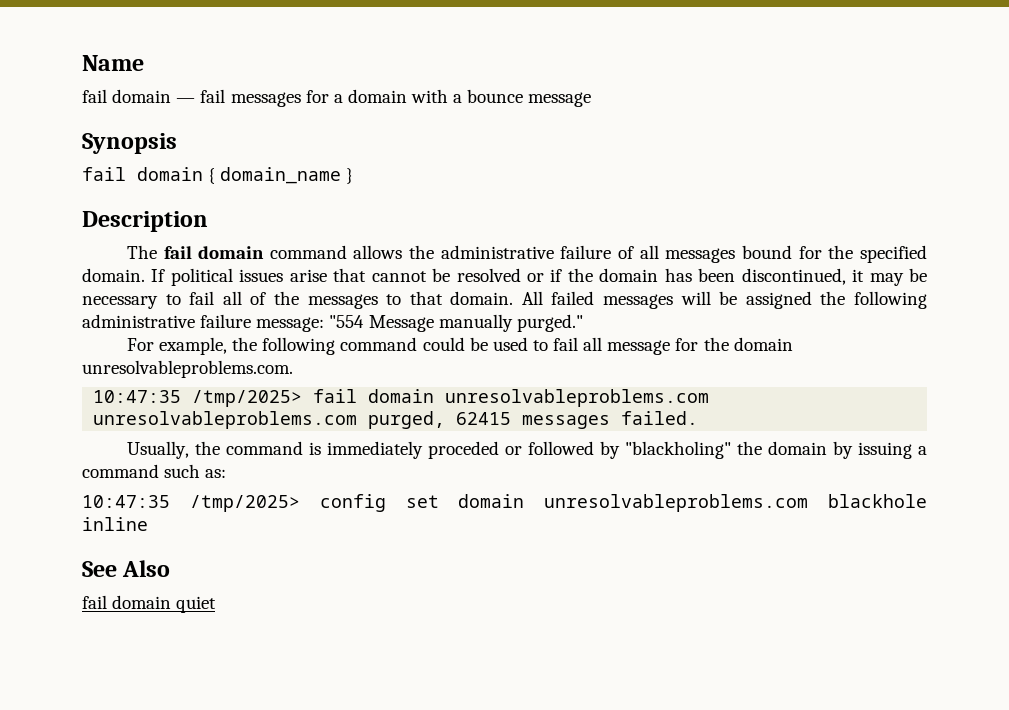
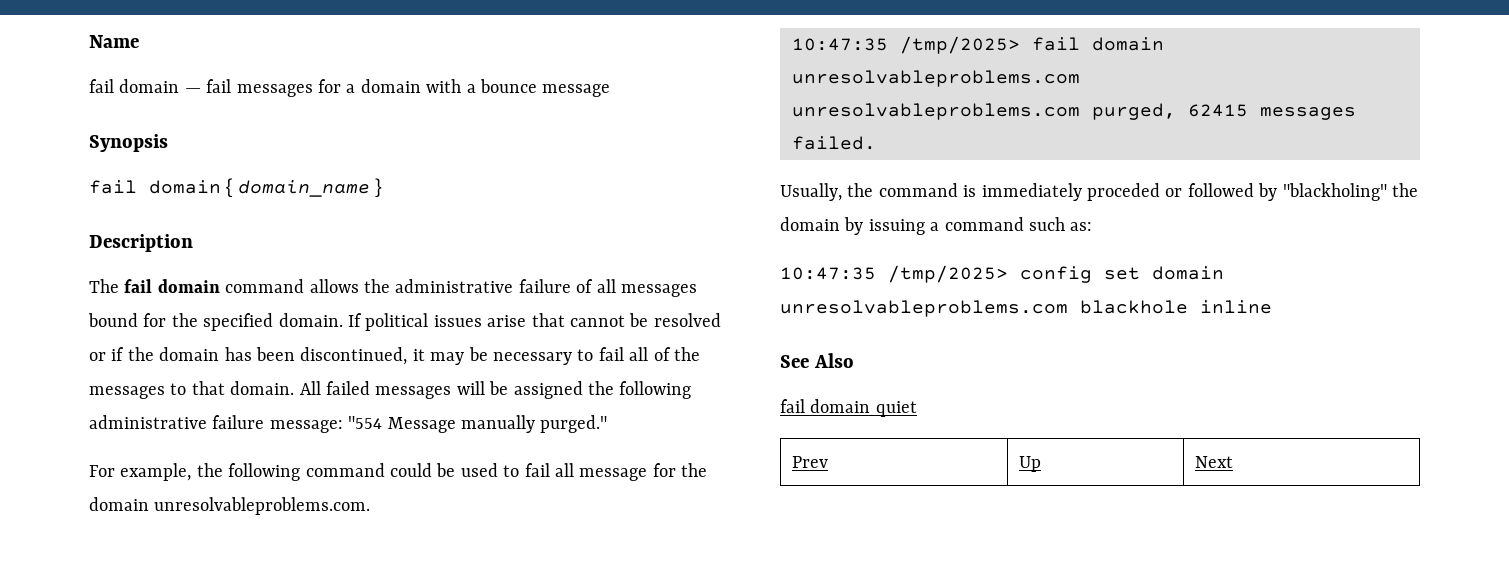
+ Prev | Up | Next

